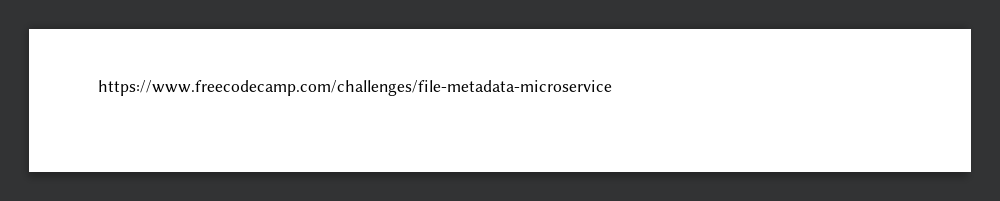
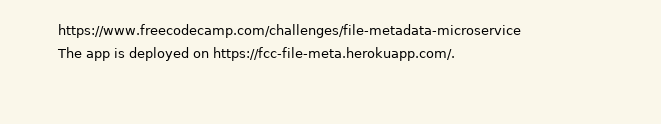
+ The app is deployed on https://fcc-file-meta.herokuapp.com/.

